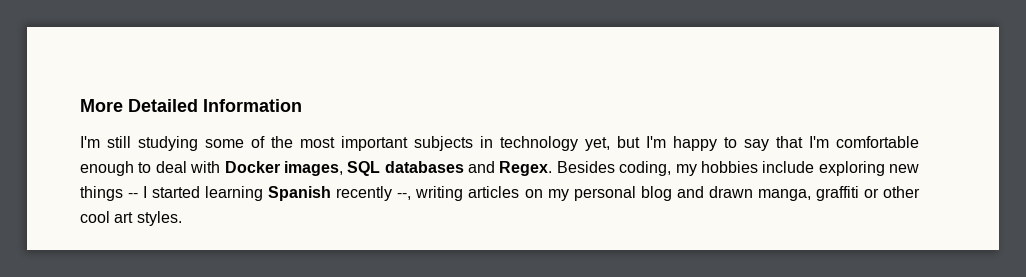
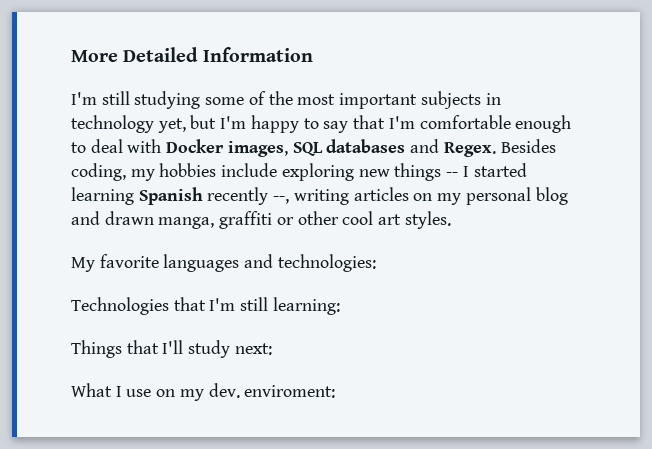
+ My favorite languages and technologies:
+ Technologies that I'm still learning:
+ Things that I'll study next:
+ What I use on my dev. enviroment:

